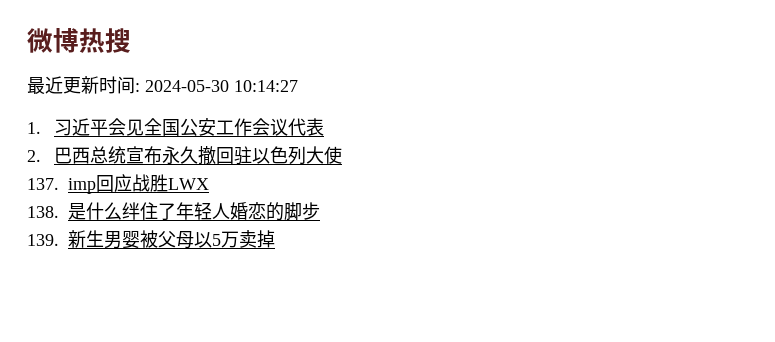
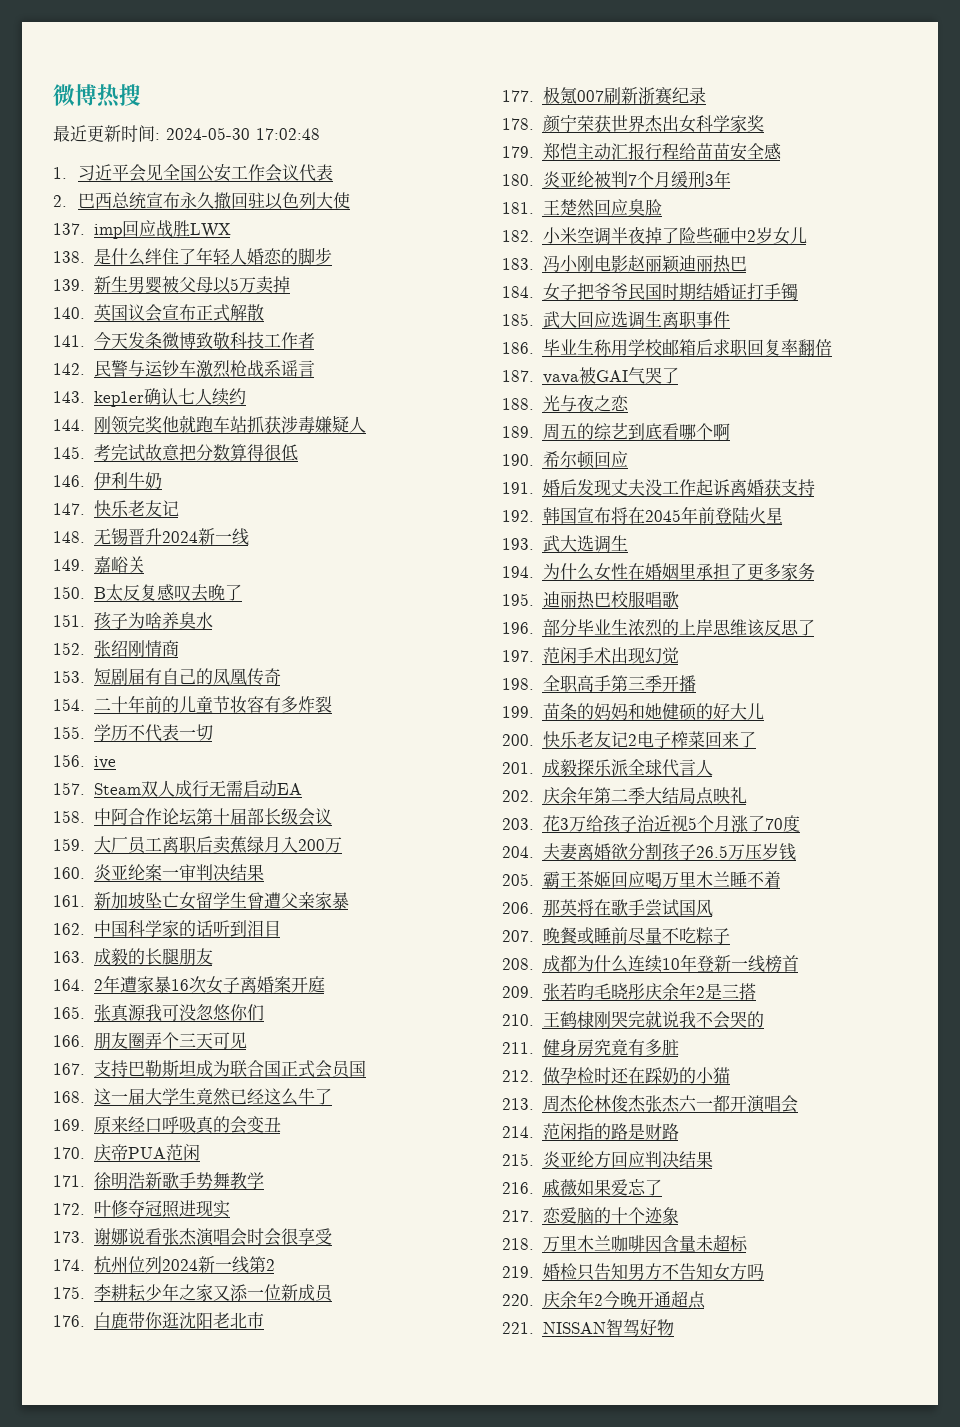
- 最近更新时间: 2024-05-30 10:14:27
+ 最近更新时间: 2024-05-30 17:02:48
+ 140.英国议会宣布正式解散
+ 141.今天发条微博致敬科技工作者
+ 142.民警与运钞车激烈枪战系谣言
+ 143. kep1er确认七人续约
+ 144.刚领完奖他就跑车站抓获涉毒嫌疑人
+ 145.考完试故意把分数算得很低
+ 146.伊利牛奶
+ 147.快乐老友记
+ 148.无锡晋升2024新一线
+ 149.嘉峪关
+ 150. B太反复感叹去晚了
+ 151.孩子为啥养臭水
+ 152.张绍刚情商
+ 153.短剧届有自己的凤凰传奇
+ 154.二十年前的儿童节妆容有多炸裂
+ 155.学历不代表一切
+ 156. ive
+ 157. Steam双人成行无需启动EA
+ 158.中阿合作论坛第十届部长级会议
+ 159.大厂员工离职后卖蕉绿月入200万
+ 160.炎亚纶案一审判决结果
+ 161.新加坡坠亡女留学生曾遭父亲家暴
+ 162.中国科学家的话听到泪目
+ 163.成毅的长腿朋友
+ 164. 2年遭家暴16次女子离婚案开庭
+ 165.张真源我可没忽悠你们
+ 166.朋友圈弄个三天可见
+ 167.支持巴勒斯坦成为联合国正式会员国
+ 168.这一届大学生竟然已经这么牛了
+ 169.原来经口呼吸真的会变丑
+ 170.庆帝PUA范闲
+ 171.徐明浩新歌手势舞教学
+ 172.叶修夺冠照进现实
+ 173.谢娜说看张杰演唱会时会很享受
+ 174.杭州位列2024新一线第2
+ 175.李耕耘少年之家又添一位新成员
+ 176.白鹿带你逛沈阳老北市
+ 177.极氪007刷新浙赛纪录
+ 178.颜宁荣获世界杰出女科学家奖
+ 179.郑恺主动汇报行程给苗苗安全感
+ 180.炎亚纶被判7个月缓刑3年
+ 181.王楚然回应臭脸
+ 182.小米空调半夜掉了险些砸中2岁女儿
+ 183.冯小刚电影赵丽颖迪丽热巴
+ 184.女子把爷爷民国时期结婚证打手镯
+ 185.武大回应选调生离职事件
+ 186.毕业生称用学校邮箱后求职回复率翻倍
+ 187. vava被GAI气哭了
+ 188.光与夜之恋
+ 189.周五的综艺到底看哪个啊
+ 190.希尔顿回应
+ 191.婚后发现丈夫没工作起诉离婚获支持
+ 192.韩国宣布将在2045年前登陆火星
+ 193.武大选调生
+ 194.为什么女性在婚姻里承担了更多家务
+ 195.迪丽热巴校服唱歌
+ 196.部分毕业生浓烈的上岸思维该反思了
+ 197.范闲手术出现幻觉
+ 198.全职高手第三季开播
+ 199.苗条的妈妈和她健硕的好大儿
+ 200.快乐老友记2电子榨菜回来了
+ 201.成毅探乐派全球代言人
+ 202.庆余年第二季大结局点映礼
+ 203.花3万给孩子治近视5个月涨了70度
+ 204.夫妻离婚欲分割孩子26.5万压岁钱
+ 205.霸王茶姬回应喝万里木兰睡不着
+ 206.那英将在歌手尝试国风
+ 207.晚餐或睡前尽量不吃粽子
+ 208.成都为什么连续10年登新一线榜首
+ 209.张若昀毛晓彤庆余年2是三搭
+ 210.王鹤棣刚哭完就说我不会哭的
+ 211.健身房究竟有多脏
+ 212.做孕检时还在踩奶的小猫
+ 213.周杰伦林俊杰张杰六一都开演唱会
+ 214.范闲指的路是财路
+ 215.炎亚纶方回应判决结果
+ 216.戚薇如果爱忘了
+ 217.恋爱脑的十个迹象
+ 218.万里木兰咖啡因含量未超标
+ 219.婚检只告知男方不告知女方吗
+ 220.庆余年2今晚开通超点
+ 221. NISSAN智驾好物

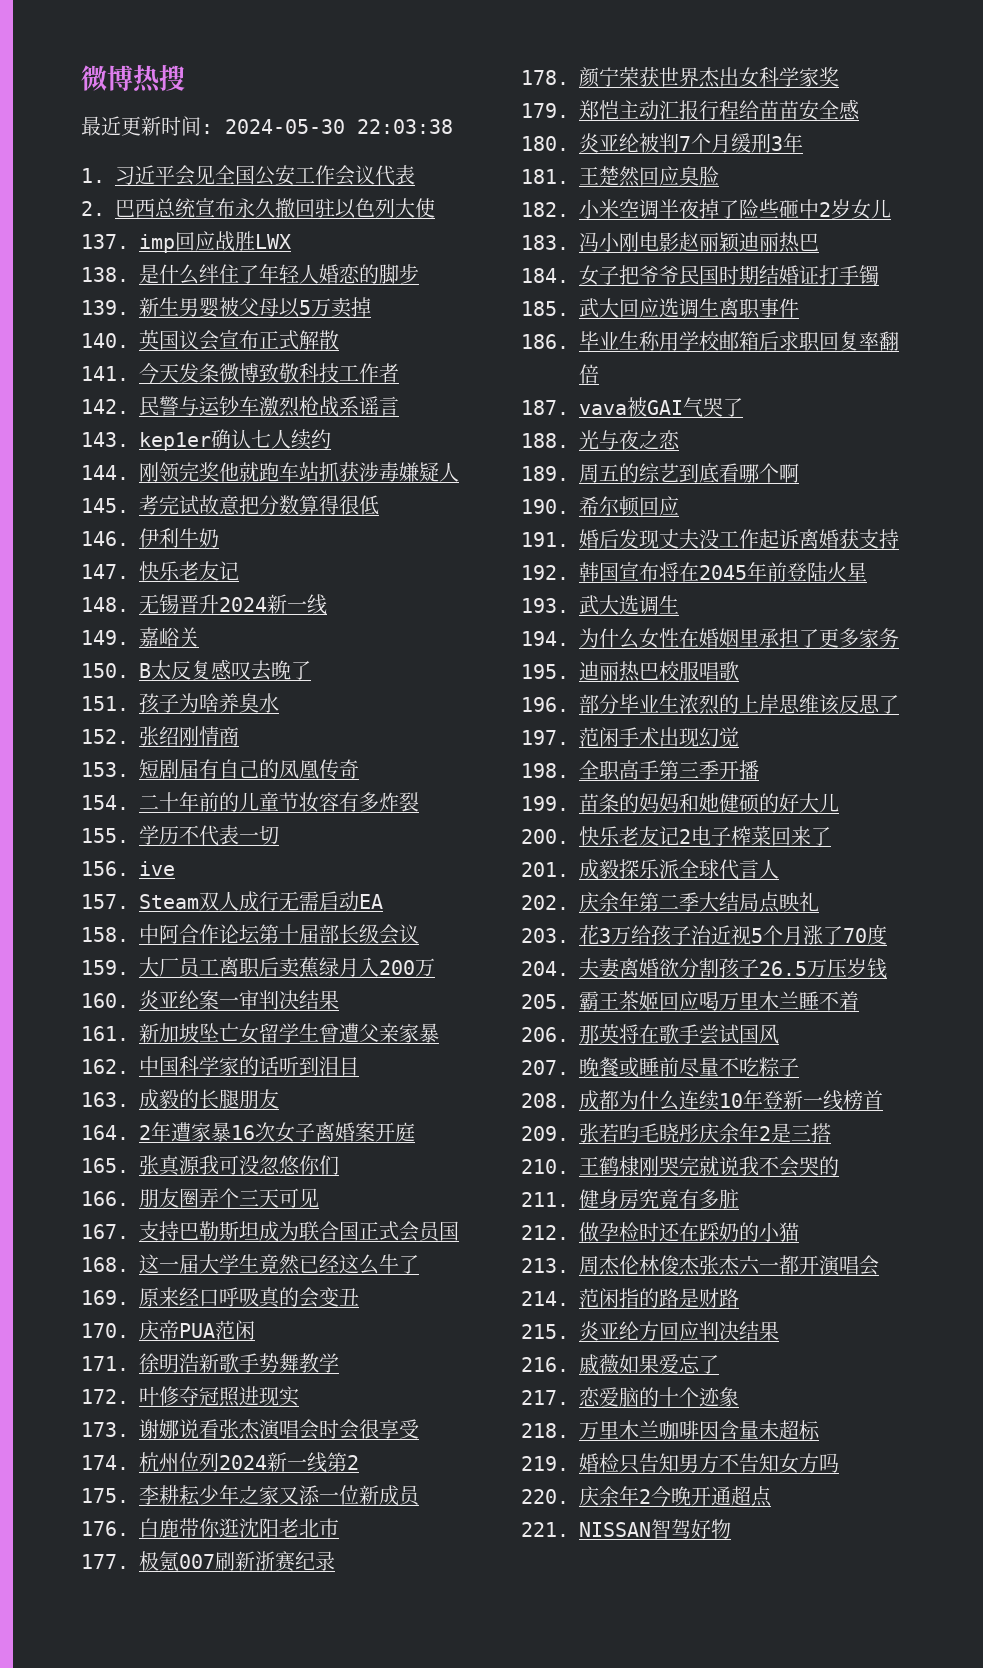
- 最近更新时间: 2024-05-30 17:02:48
+ 最近更新时间: 2024-05-30 22:03:38

